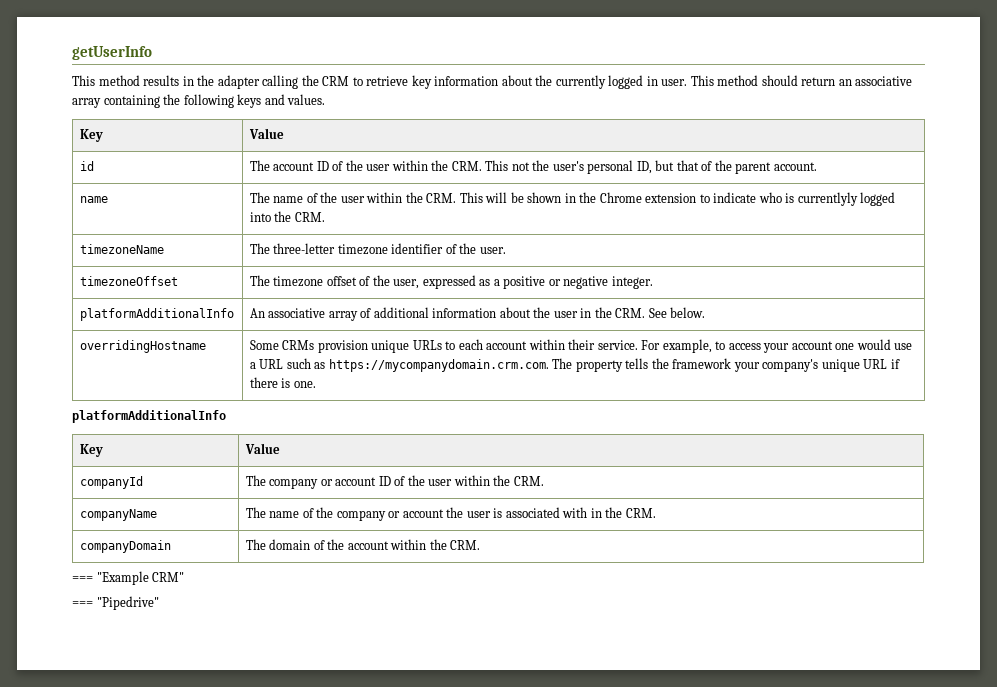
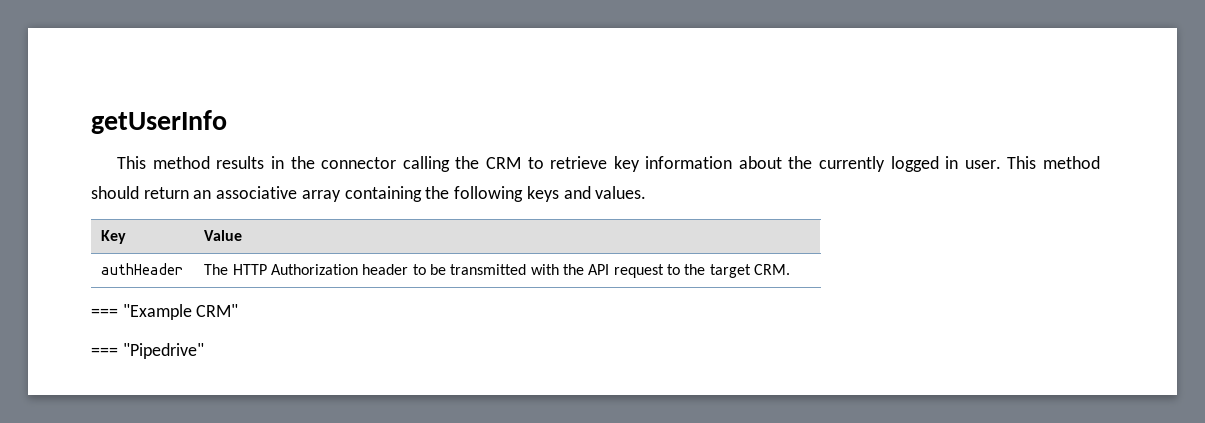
- This method results in the adapter calling the CRM to retrieve key information about the currently logged in user.
+ This method results in the connector calling the CRM to retrieve key information about the currently logged in user.
- id | The account ID of the user within the CRM. This not the user's personal ID, but that of the parent account.
- name | The name of the user within the CRM. This will be shown in the Chrome extension to indicate who is currentlyly logged into the CRM.
- timezoneName | The three-letter timezone identifier of the user.
- timezoneOffset | The timezone offset of the user, expressed as a positive or negative integer.
- platformAdditionalInfo | An associative array of additional information about the user in the CRM. See below.
- overridingHostname | Some CRMs provision unique URLs to each account within their service. For example, to access your account one would use a URL such as https://mycompanydomain.crm.com. The property tells the framework your company's unique URL if there is one.
- platformAdditionalInfo
- Key | Value
- companyId | The company or account ID of the user within the CRM.
- companyName | The name of the company or account the user is associated with in the CRM.
- companyDomain | The domain of the account within the CRM.
+ authHeader | The HTTP Authorization header to be transmitted with the API request to the target CRM.

